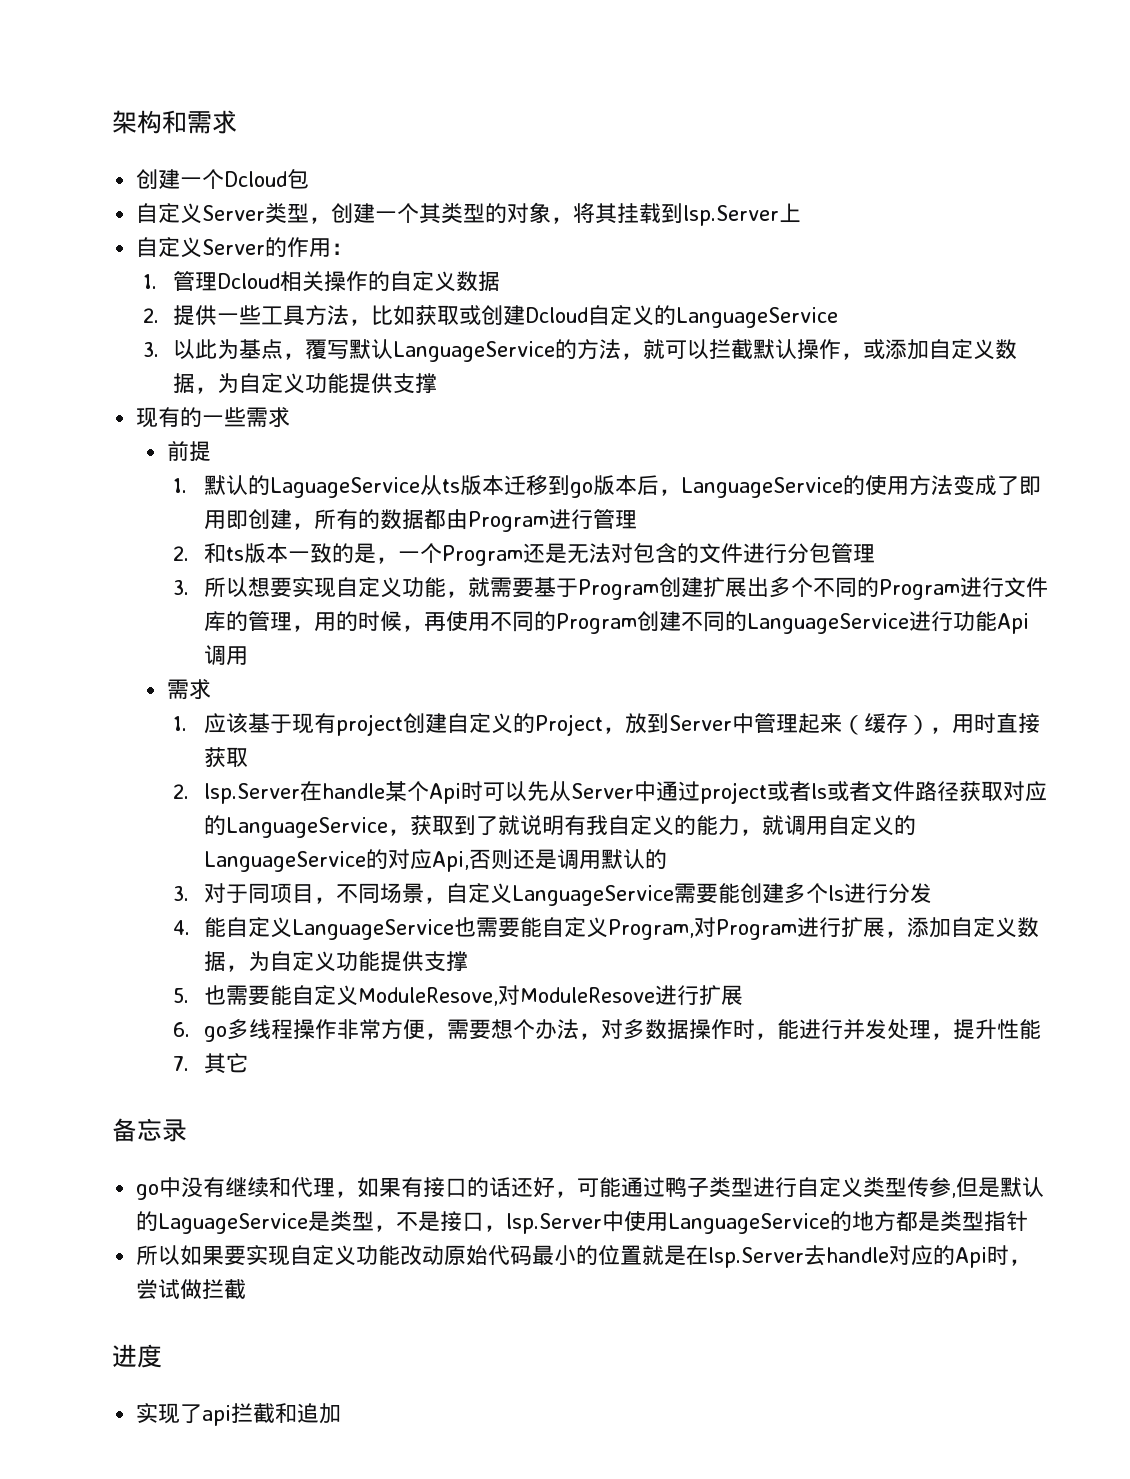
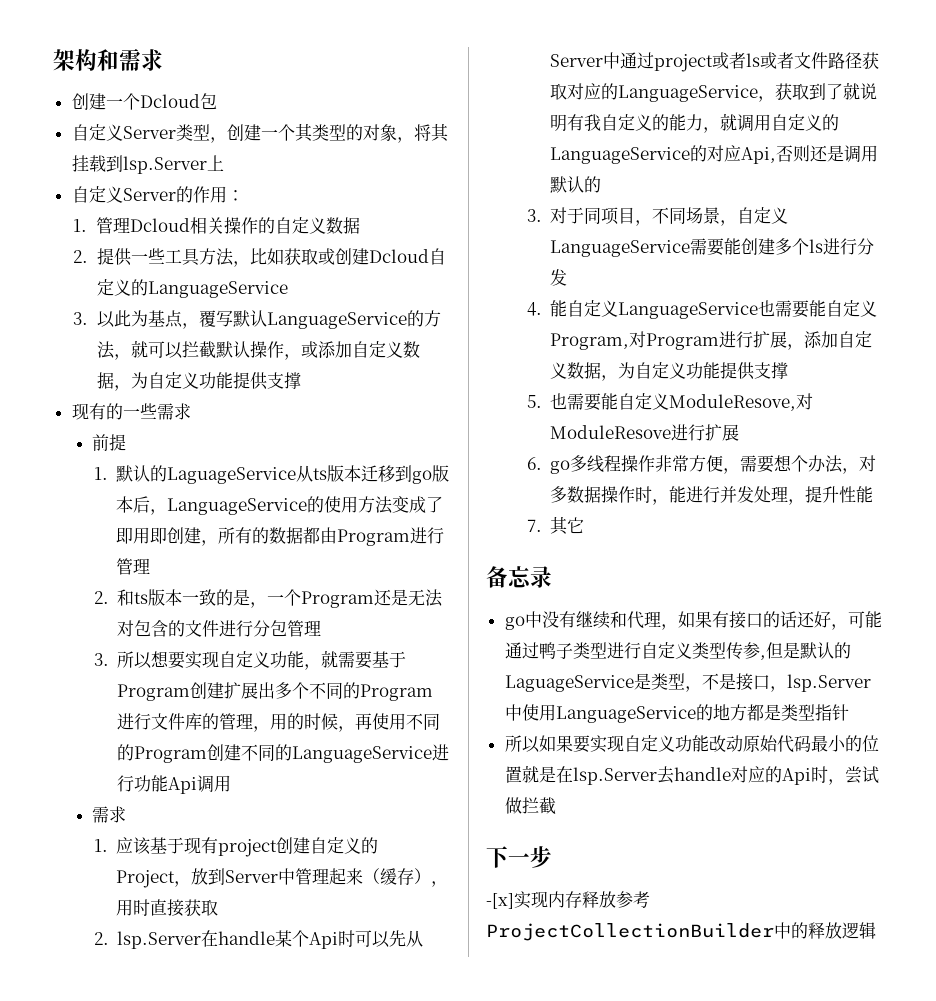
- 进度
- 实现了api拦截和追加
+ 下一步
+ -[x]实现内存释放参考ProjectCollectionBuilder中的释放逻辑

